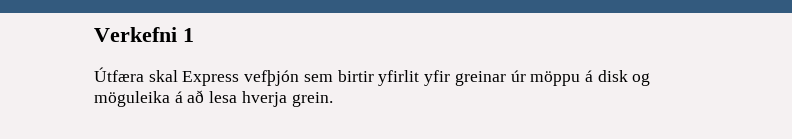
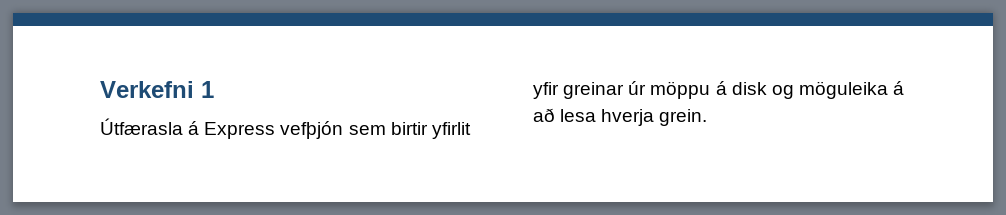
- Útfæra skal Express vefþjón sem birtir yfirlit yfir greinar úr möppu á disk og möguleika á að lesa hverja grein.
+ Útfærasla á Express vefþjón sem birtir yfirlit yfir greinar úr möppu á disk og möguleika á að lesa hverja grein.

